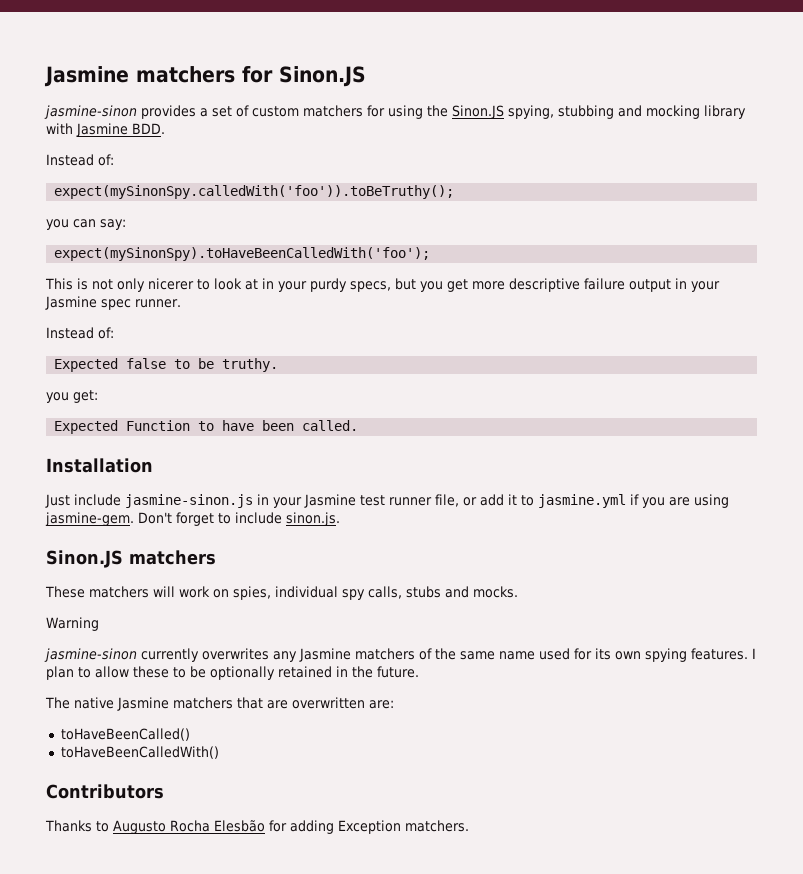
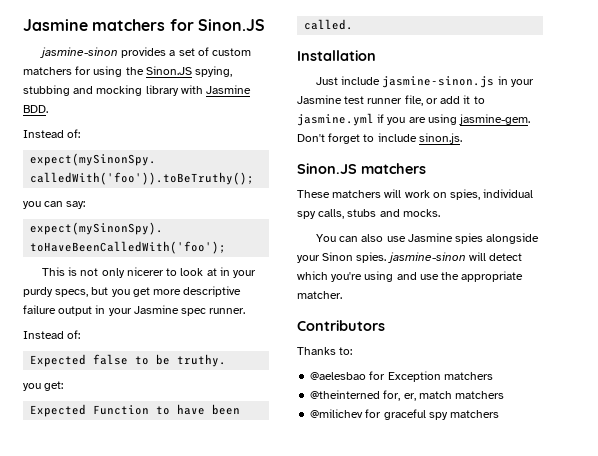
- Warning
- jasmine-sinon currently overwrites any Jasmine matchers of the same name used for its own spying features. I plan to allow these to be optionally retained in the future.
- The native Jasmine matchers that are overwritten are:
- toHaveBeenCalled()
- toHaveBeenCalledWith()
+ You can also use Jasmine spies alongside your Sinon spies. jasmine-sinon will detect which you're using and use the appropriate matcher.
  Contributors
- Thanks to Augusto Rocha Elesbão for adding Exception matchers.
+ Thanks to:
+ @aelesbao for Exception matchers
+ @theinterned for, er, match matchers
+ @milichev for graceful spy matchers

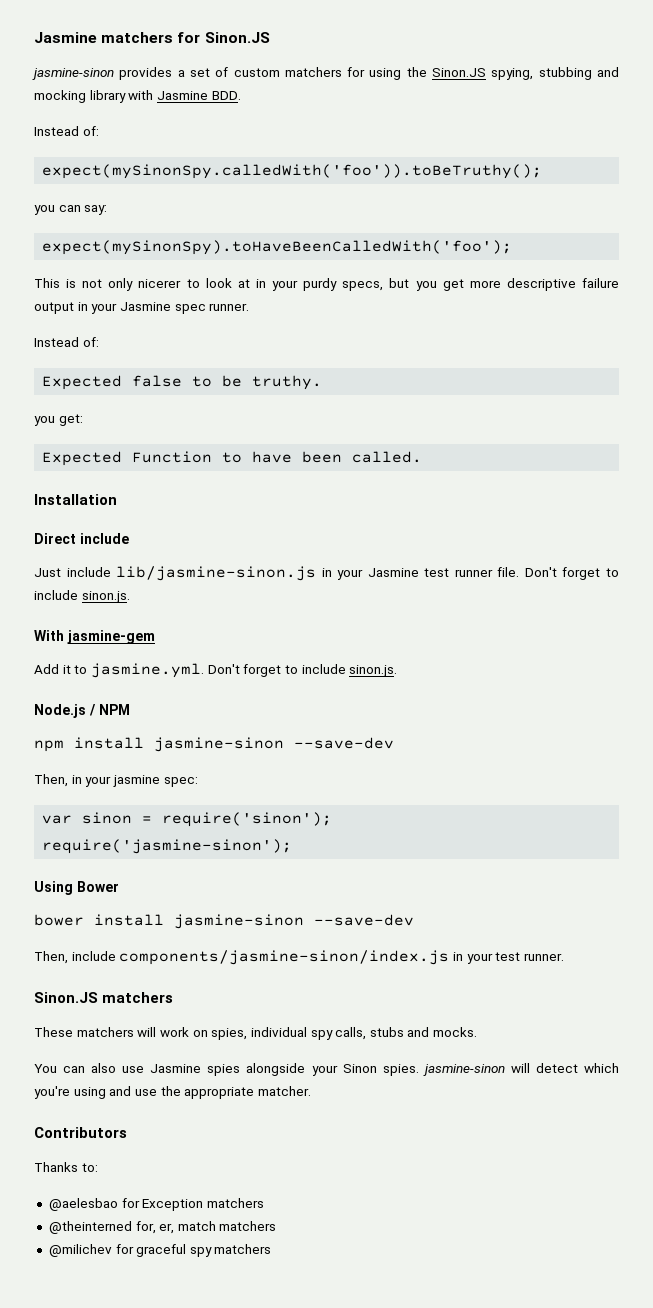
+ Direct include
- Just include jasmine-sinon.js in your Jasmine test runner file, or add it to jasmine.yml if you are using jasmine-gem. Don't forget to include sinon.js.
+ Just include lib/jasmine-sinon.js in your Jasmine test runner file. Don't forget to include sinon.js.
+ With jasmine-gem
+ Add it to jasmine.yml. Don't forget to include sinon.js.
+ Node.js / NPM
+ npm install jasmine-sinon --save-dev
+ Then, in your jasmine spec:
+ var sinon = require('sinon');
+ require('jasmine-sinon');
+ Using Bower
+ bower install jasmine-sinon --save-dev
+ Then, include components/jasmine-sinon/index.js in your test runner.

